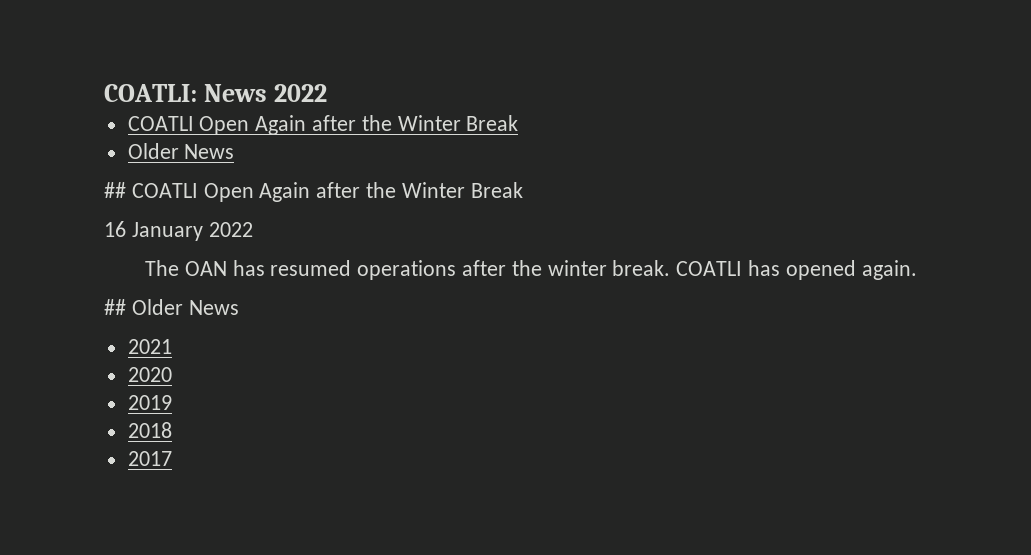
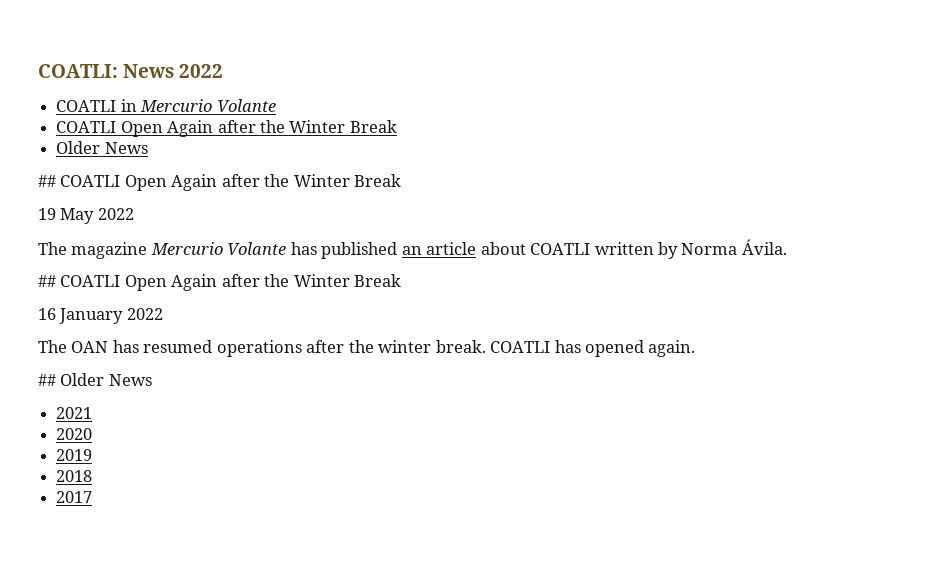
+ COATLI in Mercurio Volante
+ 19 May 2022
+ The magazine Mercurio Volante has published an article about COATLI written by Norma Ávila.
+ ## COATLI Open Again after the Winter Break

